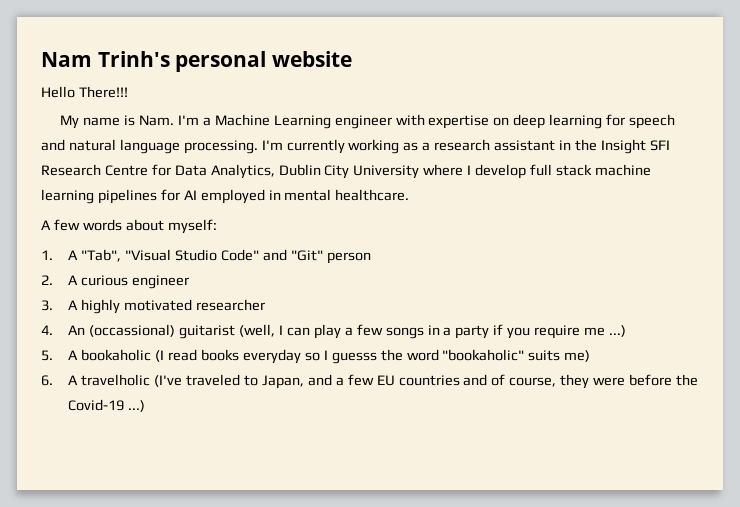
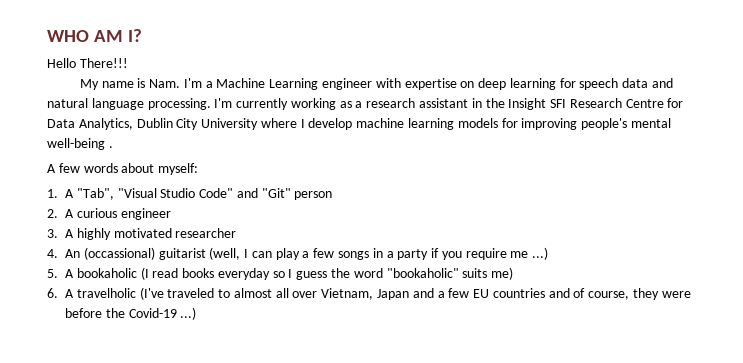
- Nam Trinh's personal website
+ WHO AM I?
- My name is Nam. I'm a Machine Learning engineer with expertise on deep learning for speech and natural language processing.
+ My name is Nam. I'm a Machine Learning engineer with expertise on deep learning for speech data and natural language processing.
- I'm currently working as a research assistant in the Insight SFI Research Centre for Data Analytics, Dublin City University where I develop full stack machine learning pipelines for AI employed in mental healthcare.
+ I'm currently working as a research assistant in the Insight SFI Research Centre for Data Analytics, Dublin City University where I develop machine learning models for improving people's mental well-being .
- 5. A bookaholic (I read books everyday so I guesss the word "bookaholic" suits me)
+ 5. A bookaholic (I read books everyday so I guess the word "bookaholic" suits me)
- 6. A travelholic (I've traveled to Japan, and a few EU countries and of course, they were before the Covid-19 ...)
+ 6. A travelholic (I've traveled to almost all over Vietnam, Japan and a few EU countries and of course, they were before the Covid-19 ...)

